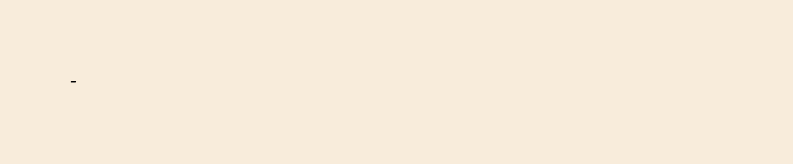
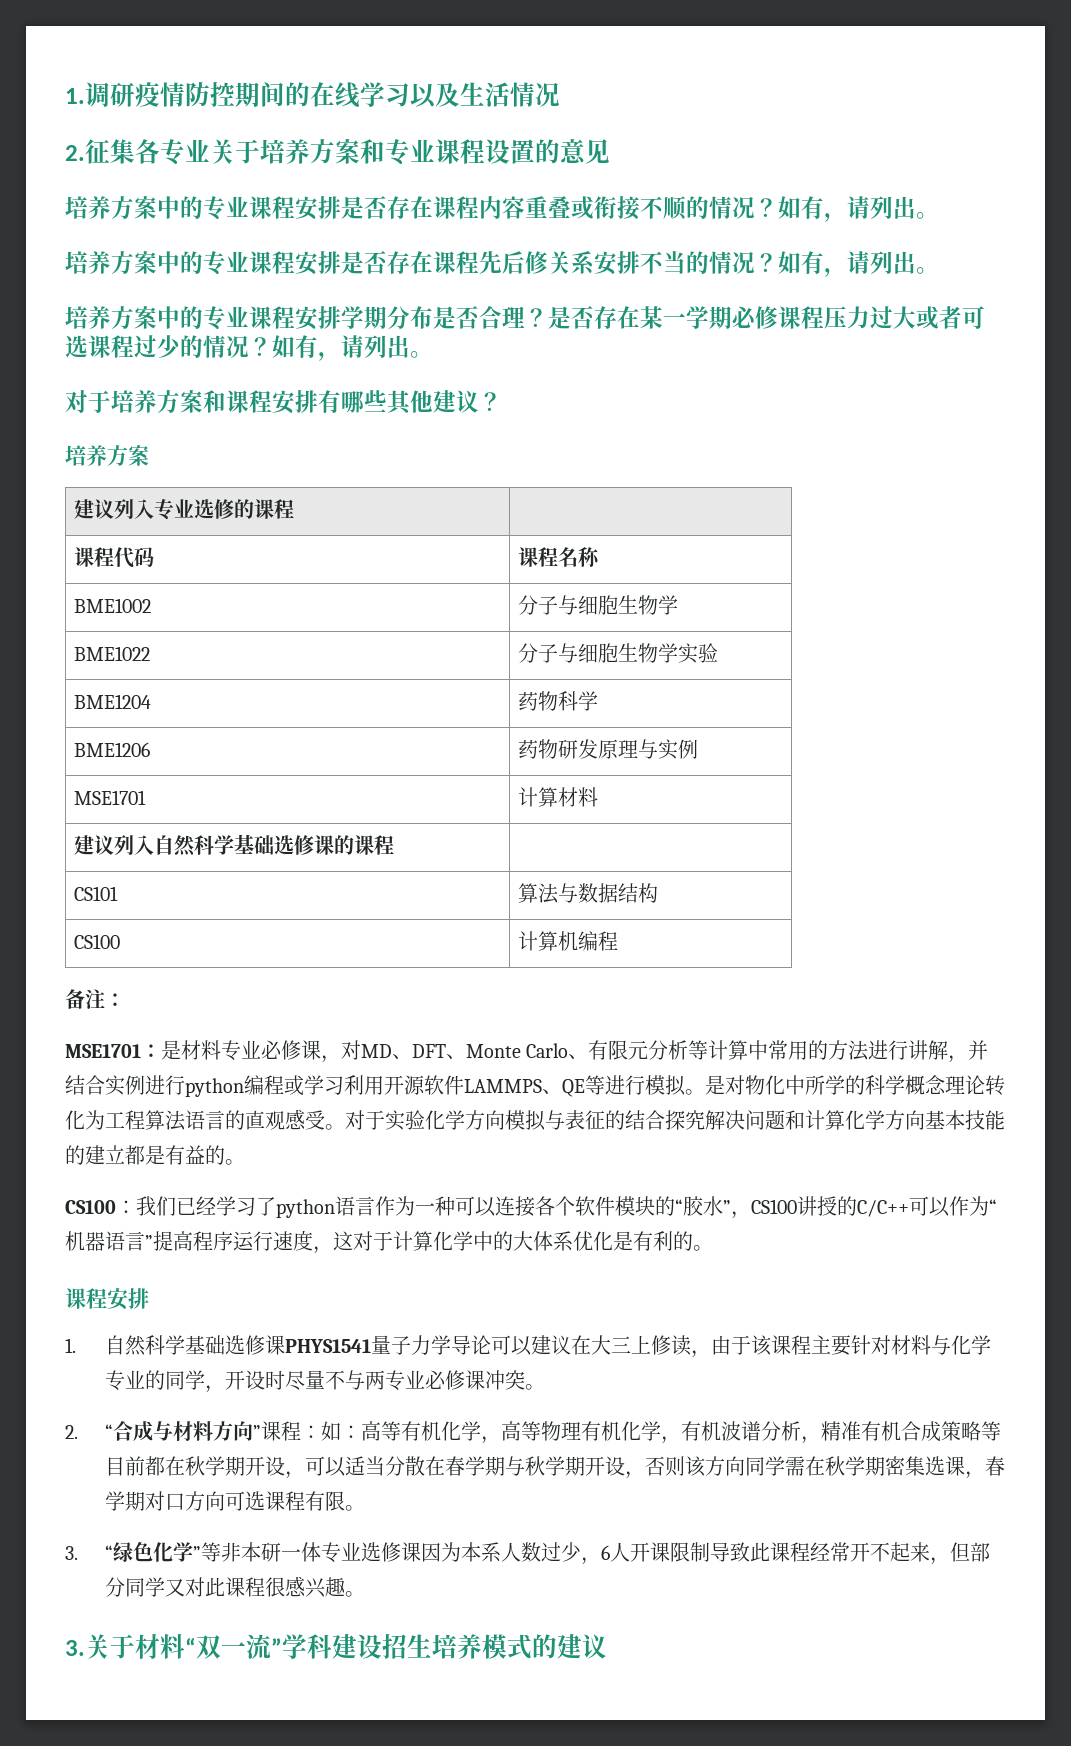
- -
+ 1.调研疫情防控期间的在线学习以及生活情况
+ 2.征集各专业关于培养方案和专业课程设置的意见
+ 培养方案中的专业课程安排是否存在课程内容重叠或衔接不顺的情况？如有，请列出。
+ 培养方案中的专业课程安排是否存在课程先后修关系安排不当的情况？如有，请列出。
+ 培养方案中的专业课程安排学期分布是否合理？是否存在某一学期必修课程压力过大或者可选课程过少的情况？如有，请列出。
+ 对于培养方案和课程安排有哪些其他建议？
+ 培养方案
+ 建议列入专业选修的课程 |
+ 课程代码 | 课程名称
+ BME1002 | 分子与细胞生物学
+ BME1022 | 分子与细胞生物学实验
+ BME1204 | 药物科学
+ BME1206 | 药物研发原理与实例
+ MSE1701 | 计算材料
+ 建议列入自然科学基础选修课的课程 |
+ CS101 | 算法与数据结构
+ CS100 | 计算机编程
+ 备注：
+ MSE1701：是材料专业必修课，对MD、DFT、Monte Carlo、有限元分析等计算中常用的方法进行讲解，并结合实例进行python编程或学习利用开源软件LAMMPS、QE等进行模拟。是对物化中所学的科学概念理论转化为工程算法语言的直观感受。对于实验化学方向模拟与表征的结合探究解决问题和计算化学方向基本技能的建立都是有益的。
+ CS100：我们已经学习了python语言作为一种可以连接各个软件模块的“胶水”，CS100讲授的C/C++可以作为“机器语言”提高程序运行速度，这对于计算化学中的大体系优化是有利的。
+ 课程安排
+ 1.自然科学基础选修课PHYS1541量子力学导论可以建议在大三上修读，由于该课程主要针对材料与化学专业的同学，开设时尽量不与两专业必修课冲突。
+ 2. “合成与材料方向”课程：如：高等有机化学，高等物理有机化学，有机波谱分析，精准有机合成策略等目前都在秋学期开设，可以适当分散在春学期与秋学期开设，否则该方向同学需在秋学期密集选课，春学期对口方向可选课程有限。
+ 3. “绿色化学”等非本研一体专业选修课因为本系人数过少，6人开课限制导致此课程经常开不起来，但部分同学又对此课程很感兴趣。
+ 3.关于材料“双一流”学科建设招生培养模式的建议

